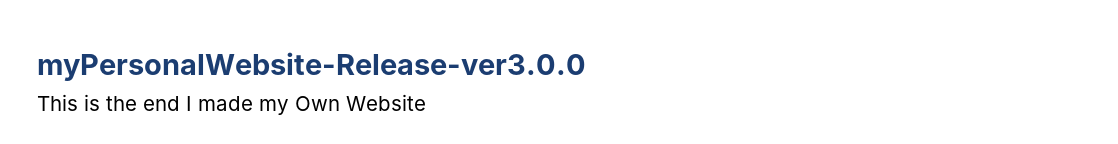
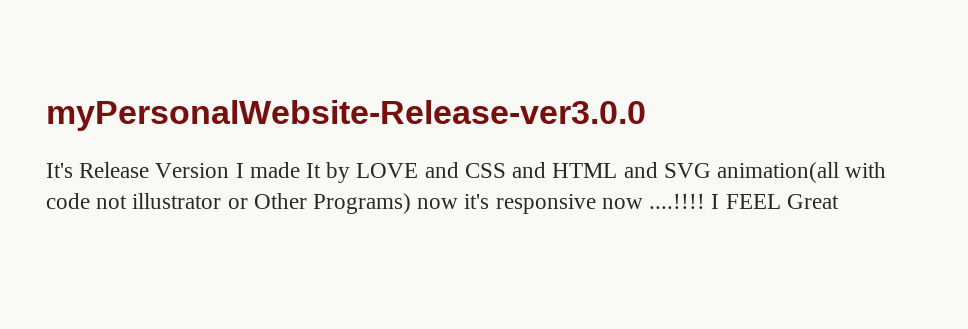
- This is the end I made my Own Website
+ It's Release Version I made It by LOVE and CSS and HTML and SVG animation(all with code not illustrator or Other Programs) now it's responsive now ....!!!! I FEEL Great

